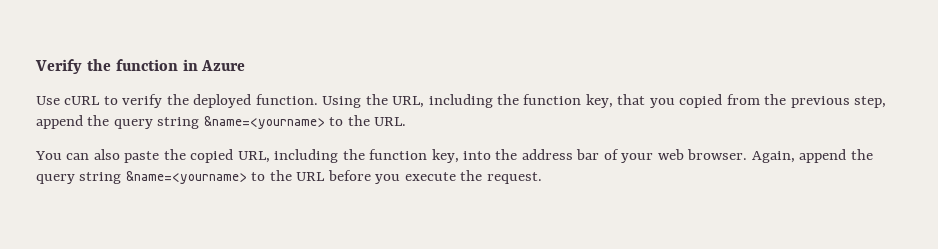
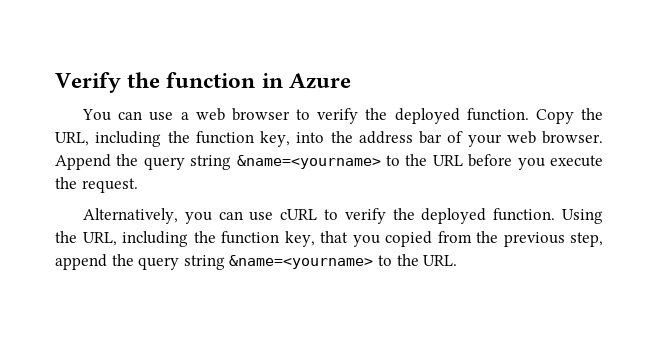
- Use cURL to verify the deployed function.
+ You can use a web browser to verify the deployed function. Copy the URL, including the function key, into the address bar of your web browser. Append the query string &name=<yourname> to the URL before you execute the request.
+ Alternatively, you can use cURL to verify the deployed function.
- You can also paste the copied URL, including the function key, into the address bar of your web browser. Again, append the query string &name=<yourname> to the URL before you execute the request.

